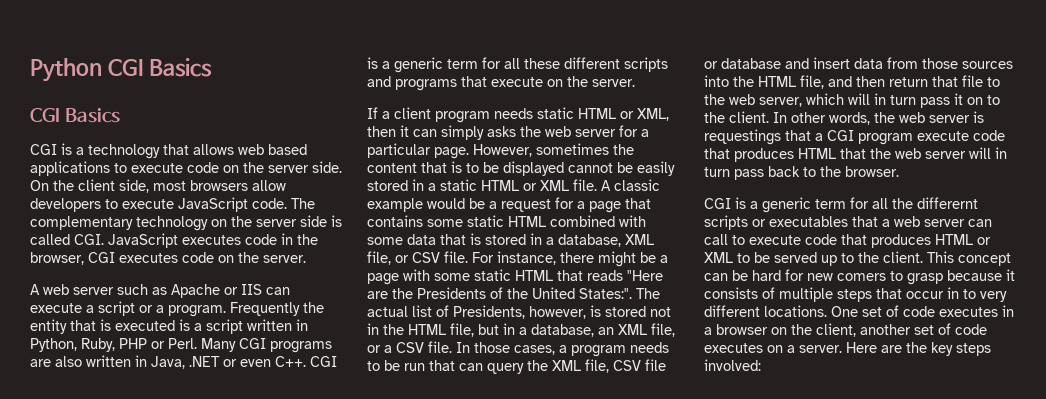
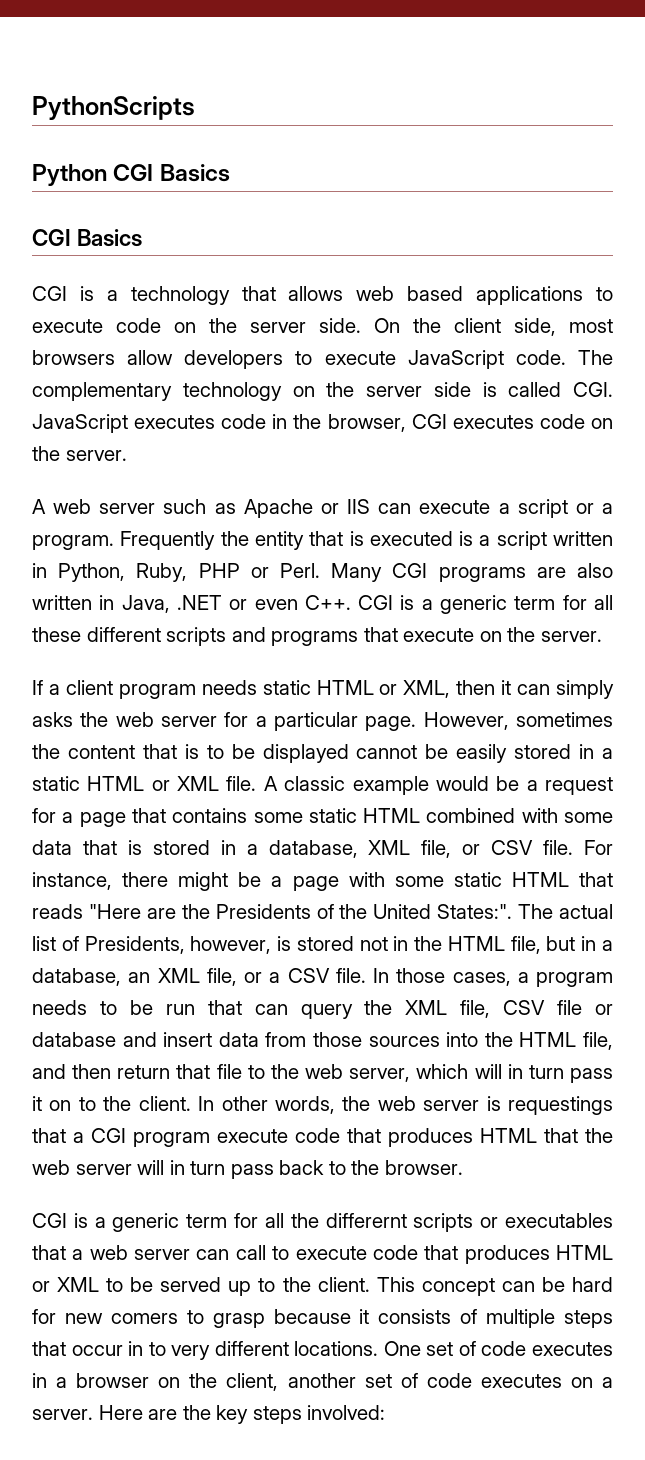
+ PythonScripts

